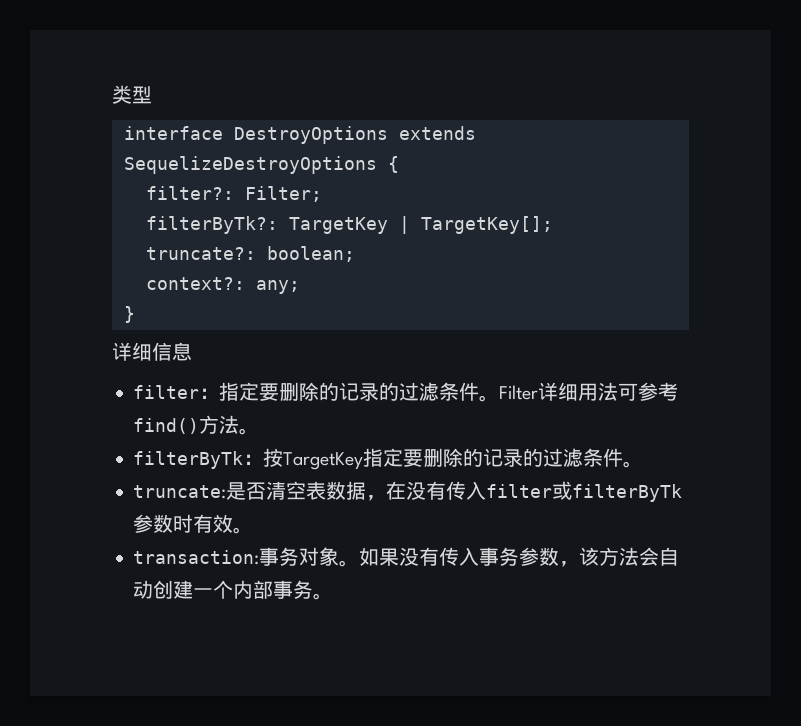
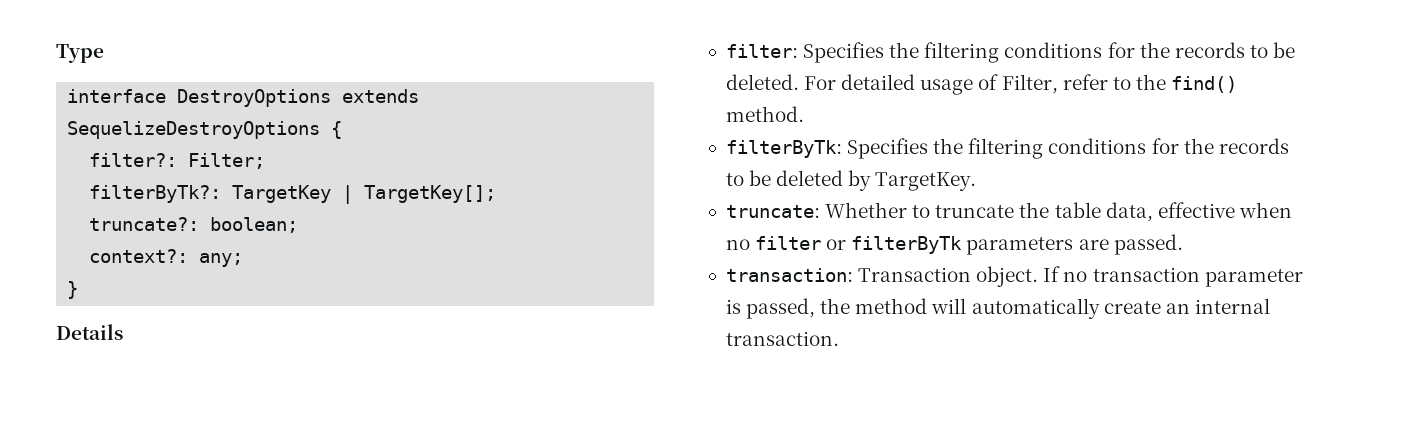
- 类型
+ Type
- 详细信息
- filter：指定要删除的记录的过滤条件。Filter详细用法可参考find()方法。
- filterByTk：按TargetKey指定要删除的记录的过滤条件。
- truncate:是否清空表数据，在没有传入filter或filterByTk参数时有效。
- transaction:事务对象。如果没有传入事务参数，该方法会自动创建一个内部事务。
+ Details
+ filter: Specifies the filtering conditions for the records to be deleted. For detailed usage of Filter, refer to the find() method.
+ filterByTk: Specifies the filtering conditions for the records to be deleted by TargetKey.
+ truncate: Whether to truncate the table data, effective when no filter or filterByTk parameters are passed.
+ transaction: Transaction object. If no transaction parameter is passed, the method will automatically create an internal transaction.

